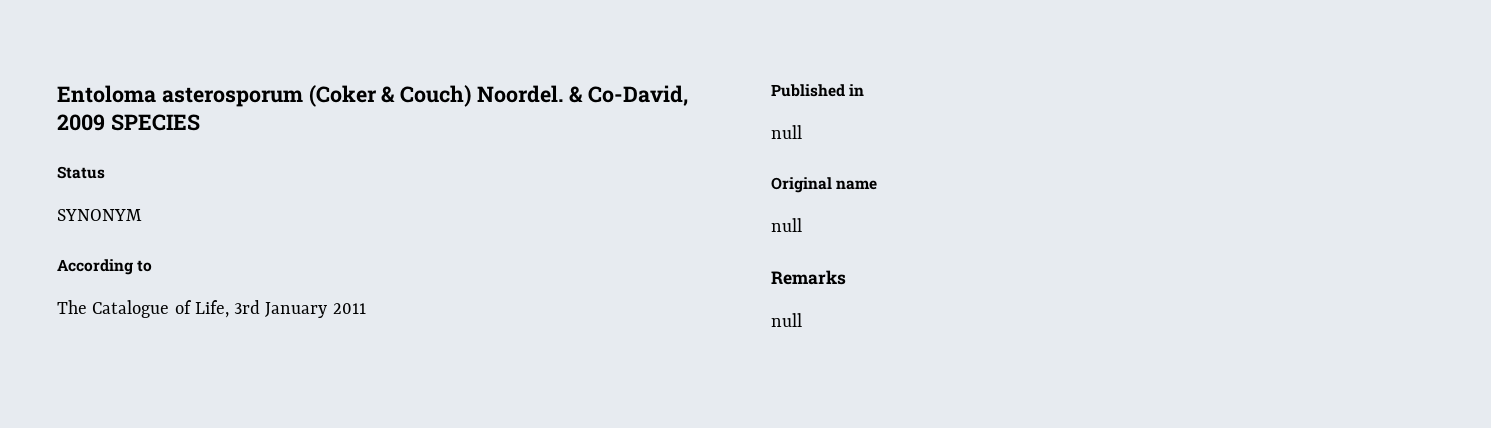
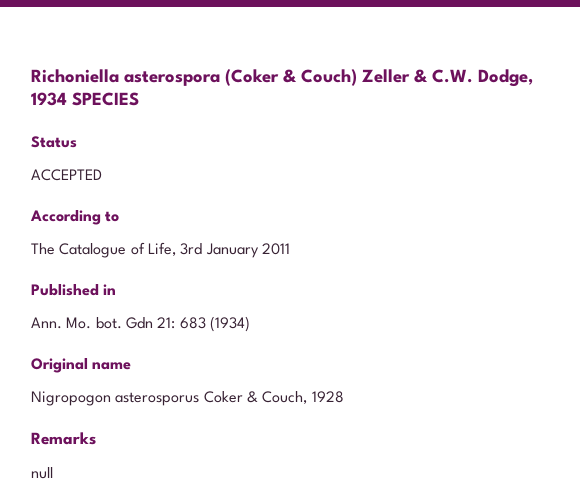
- Entoloma asterosporum (Coker & Couch) Noordel. & Co-David, 2009 SPECIES
+ Richoniella asterospora (Coker & Couch) Zeller & C.W. Dodge, 1934 SPECIES
- SYNONYM
+ ACCEPTED
  Published in
- null
+ Ann. Mo. bot. Gdn 21: 683 (1934)
  Original name
- null
+ Nigropogon asterosporus Coker & Couch, 1928

